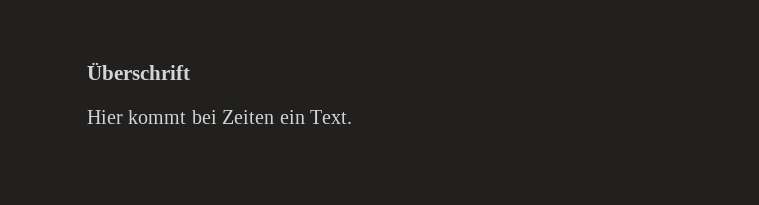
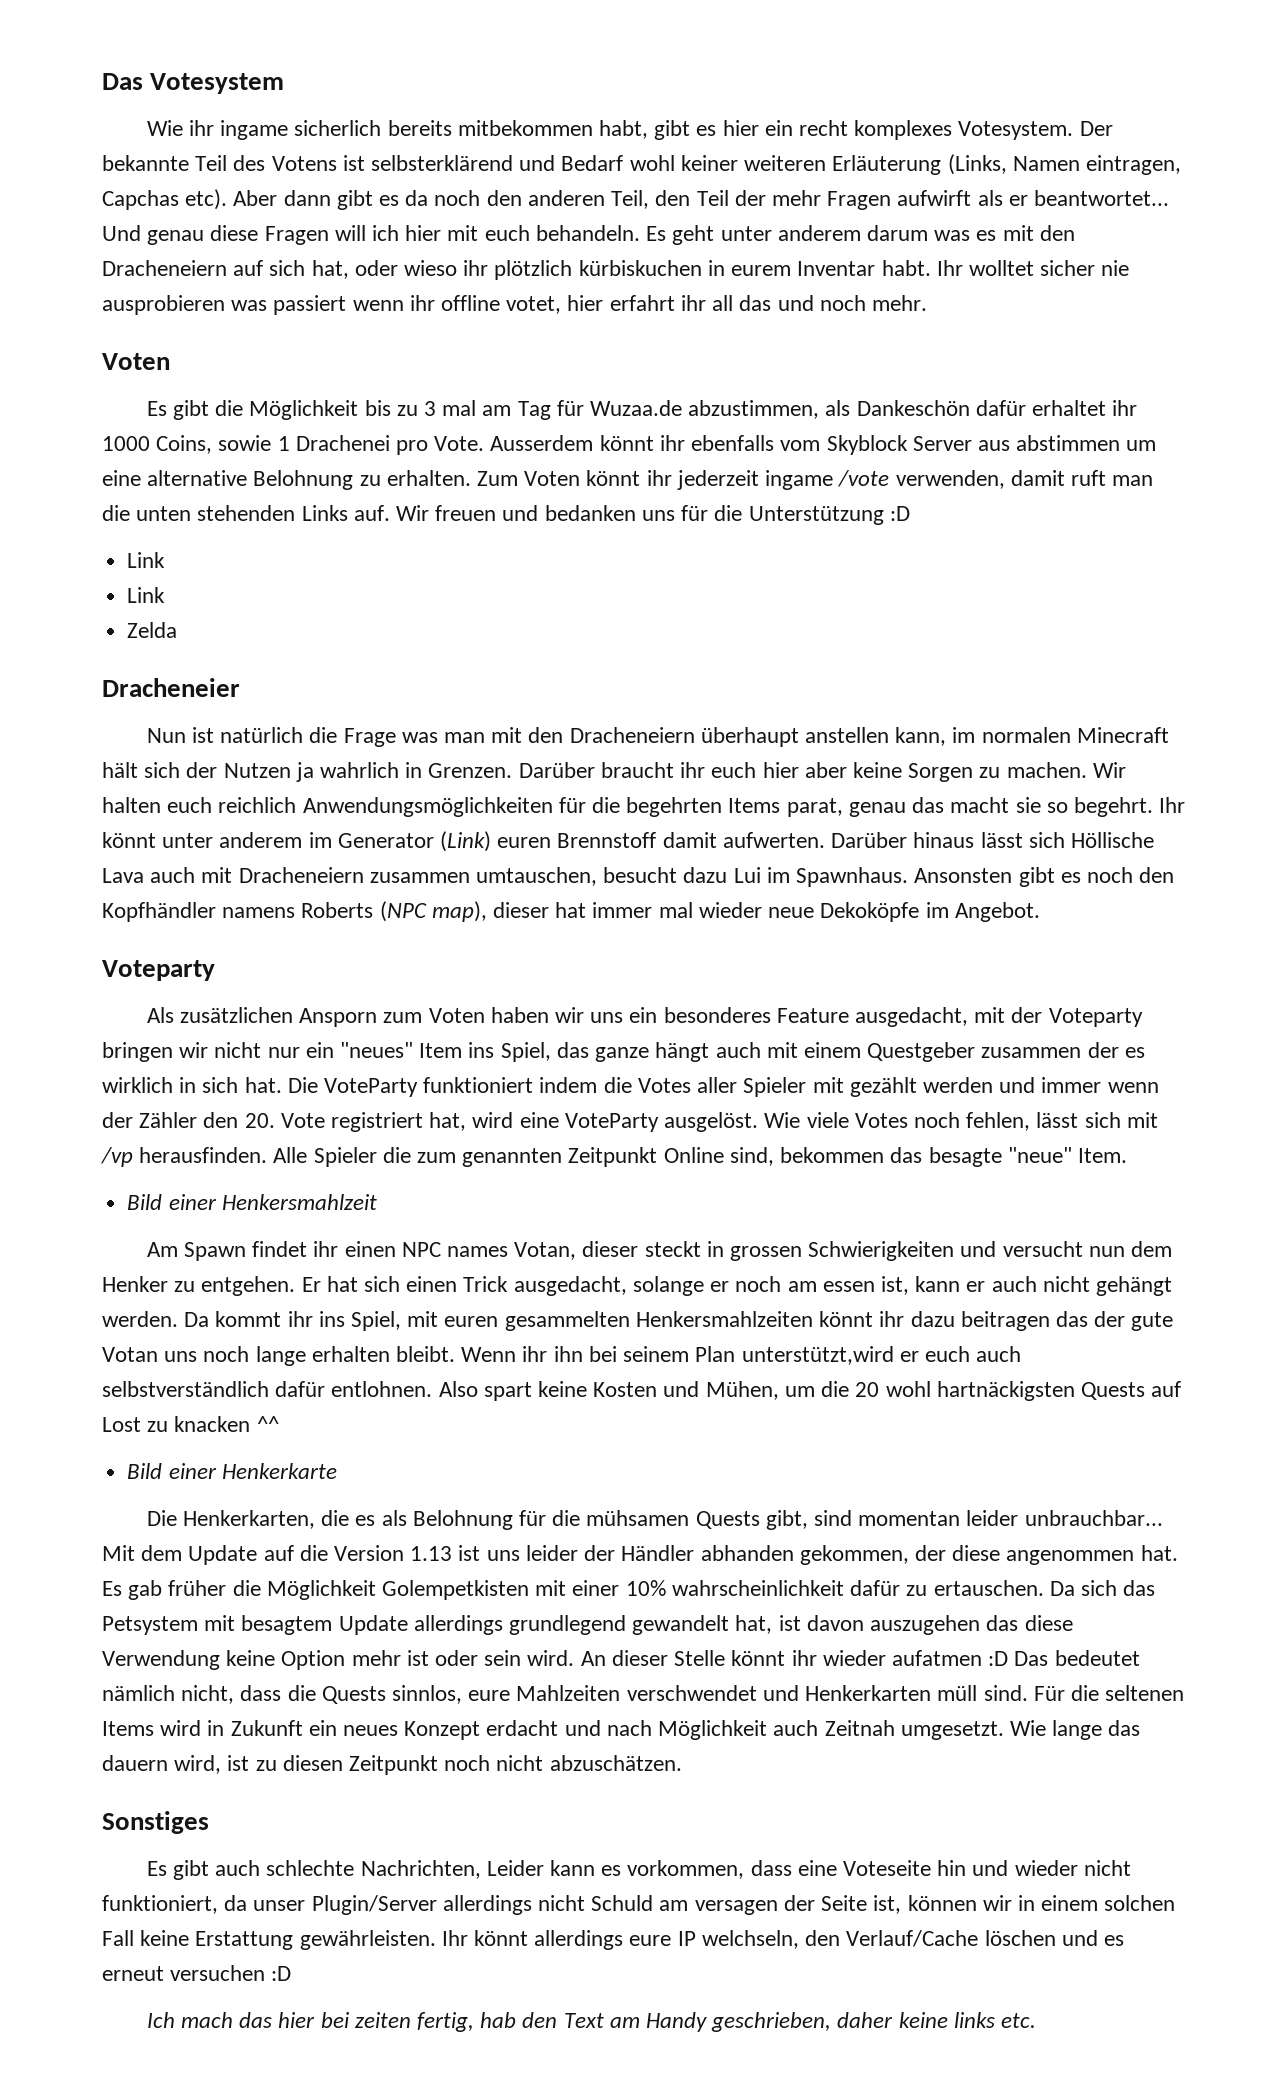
- Überschrift
- Hier kommt bei Zeiten ein Text.
+ Das Votesystem
+ Wie ihr ingame sicherlich bereits mitbekommen habt, gibt es hier ein recht komplexes Votesystem. Der bekannte Teil des Votens ist selbsterklärend und Bedarf wohl keiner weiteren Erläuterung (Links, Namen eintragen, Capchas etc). Aber dann gibt es da noch den anderen Teil, den Teil der mehr Fragen aufwirft als er beantwortet... Und genau diese Fragen will ich hier mit euch behandeln. Es geht unter anderem darum was es mit den Dracheneiern auf sich hat, oder wieso ihr plötzlich kürbiskuchen in eurem Inventar habt. Ihr wolltet sicher nie ausprobieren was passiert wenn ihr offline votet, hier erfahrt ihr all das und noch mehr.
+ Voten
+ Es gibt die Möglichkeit bis zu 3 mal am Tag für Wuzaa.de abzustimmen, als Dankeschön dafür erhaltet ihr 1000 Coins, sowie 1 Drachenei pro Vote. Ausserdem könnt ihr ebenfalls vom Skyblock Server aus abstimmen um eine alternative Belohnung zu erhalten. Zum Voten könnt ihr jederzeit ingame /vote verwenden, damit ruft man die unten stehenden Links auf. Wir freuen und bedanken uns für die Unterstützung :D
+ Link
+ Link
+ Zelda
+ Dracheneier
+ Nun ist natürlich die Frage was man mit den Dracheneiern überhaupt anstellen kann, im normalen Minecraft hält sich der Nutzen ja wahrlich in Grenzen. Darüber braucht ihr euch hier aber keine Sorgen zu machen. Wir halten euch reichlich Anwendungsmöglichkeiten für die begehrten Items parat, genau das macht sie so begehrt. Ihr könnt unter anderem im Generator (Link) euren Brennstoff damit aufwerten. Darüber hinaus lässt sich Höllische Lava auch mit Dracheneiern zusammen umtauschen, besucht dazu Lui im Spawnhaus. Ansonsten gibt es noch den Kopfhändler namens Roberts (NPC map), dieser hat immer mal wieder neue Dekoköpfe im Angebot.
+ Voteparty
+ Als zusätzlichen Ansporn zum Voten haben wir uns ein besonderes Feature ausgedacht, mit der Voteparty bringen wir nicht nur ein "neues" Item ins Spiel, das ganze hängt auch mit einem Questgeber zusammen der es wirklich in sich hat. Die VoteParty funktioniert indem die Votes aller Spieler mit gezählt werden und immer wenn der Zähler den 20. Vote registriert hat, wird eine VoteParty ausgelöst. Wie viele Votes noch fehlen, lässt sich mit /vp herausfinden. Alle Spieler die zum genannten Zeitpunkt Online sind, bekommen das besagte "neue" Item.
+ Bild einer Henkersmahlzeit
+ Am Spawn findet ihr einen NPC names Votan, dieser steckt in grossen Schwierigkeiten und versucht nun dem Henker zu entgehen. Er hat sich einen Trick ausgedacht, solange er noch am essen ist, kann er auch nicht gehängt werden. Da kommt ihr ins Spiel, mit euren gesammelten Henkersmahlzeiten könnt ihr dazu beitragen das der gute Votan uns noch lange erhalten bleibt. Wenn ihr ihn bei seinem Plan unterstützt,wird er euch auch selbstverständlich dafür entlohnen. Also spart keine Kosten und Mühen, um die 20 wohl hartnäckigsten Quests auf Lost zu knacken ^^
+ Bild einer Henkerkarte
+ Die Henkerkarten, die es als Belohnung für die mühsamen Quests gibt, sind momentan leider unbrauchbar... Mit dem Update auf die Version 1.13 ist uns leider der Händler abhanden gekommen, der diese angenommen hat. Es gab früher die Möglichkeit Golempetkisten mit einer 10% wahrscheinlichkeit dafür zu ertauschen. Da sich das Petsystem mit besagtem Update allerdings grundlegend gewandelt hat, ist davon auszugehen das diese Verwendung keine Option mehr ist oder sein wird. An dieser Stelle könnt ihr wieder aufatmen :D Das bedeutet nämlich nicht, dass die Quests sinnlos, eure Mahlzeiten verschwendet und Henkerkarten müll sind. Für die seltenen Items wird in Zukunft ein neues Konzept erdacht und nach Möglichkeit auch Zeitnah umgesetzt. Wie lange das dauern wird, ist zu diesen Zeitpunkt noch nicht abzuschätzen.
+ Sonstiges
+ Es gibt auch schlechte Nachrichten, Leider kann es vorkommen, dass eine Voteseite hin und wieder nicht funktioniert, da unser Plugin/Server allerdings nicht Schuld am versagen der Seite ist, können wir in einem solchen Fall keine Erstattung gewährleisten. Ihr könnt allerdings eure IP welchseln, den Verlauf/Cache löschen und es erneut versuchen :D
+ Ich mach das hier bei zeiten fertig, hab den Text am Handy geschrieben, daher keine links etc.

